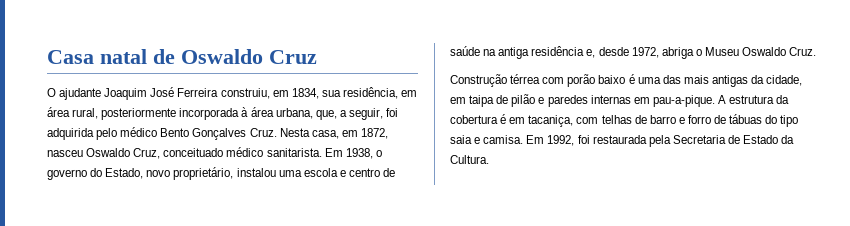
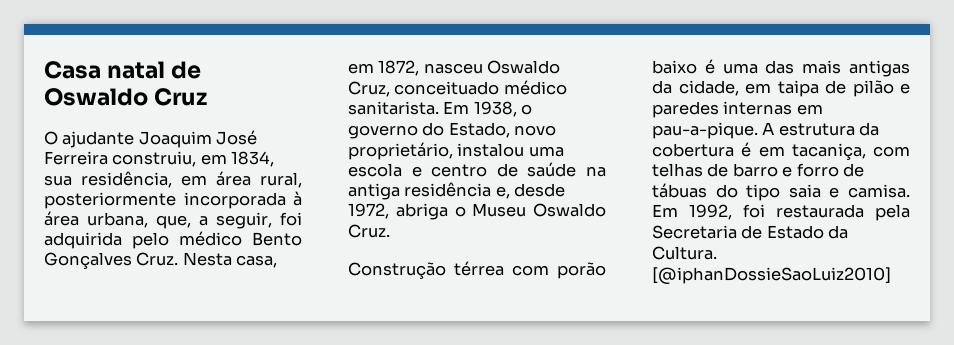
+ [@iphanDossieSaoLuiz2010]

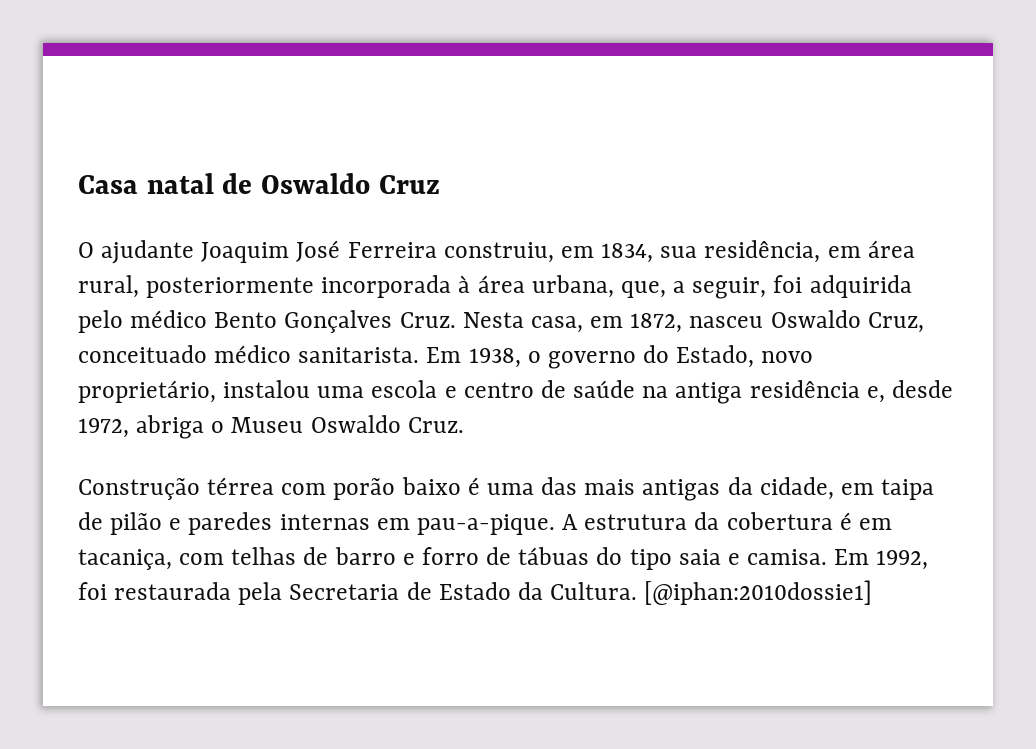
- [@iphanDossieSaoLuiz2010]
+ [@iphan:2010dossie1]

